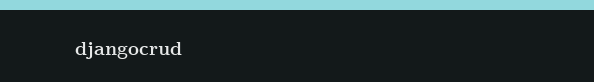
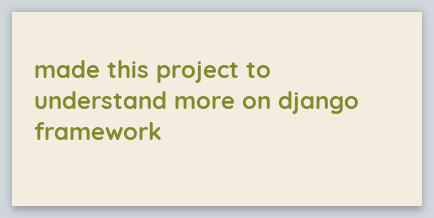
- djangocrud
+ made this project to understand more on django framework

